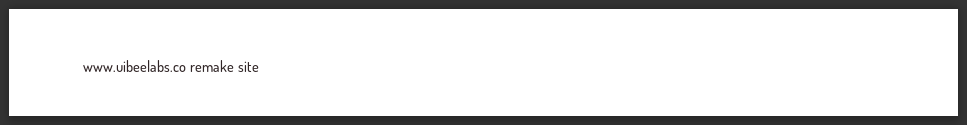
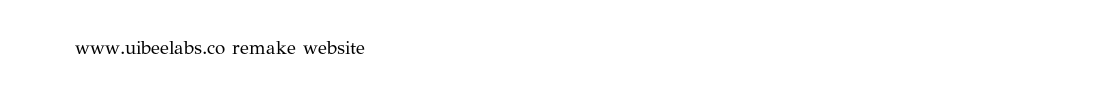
- www.uibeelabs.co remake site
+ www.uibeelabs.co remake website

